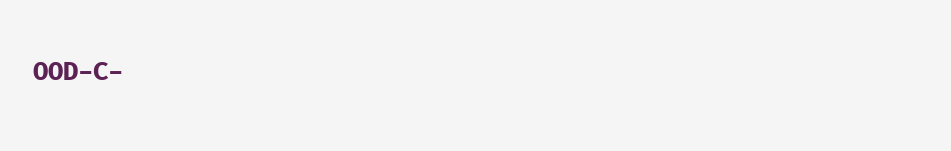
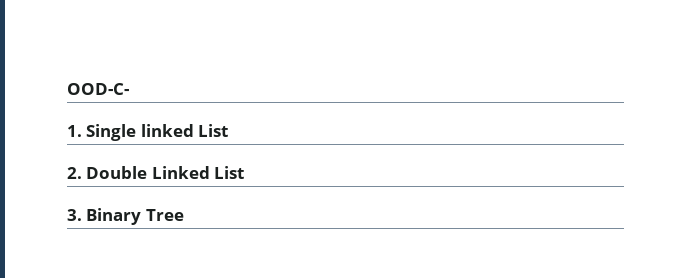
+ 1. Single linked List
+ 2. Double Linked List
+ 3. Binary Tree

